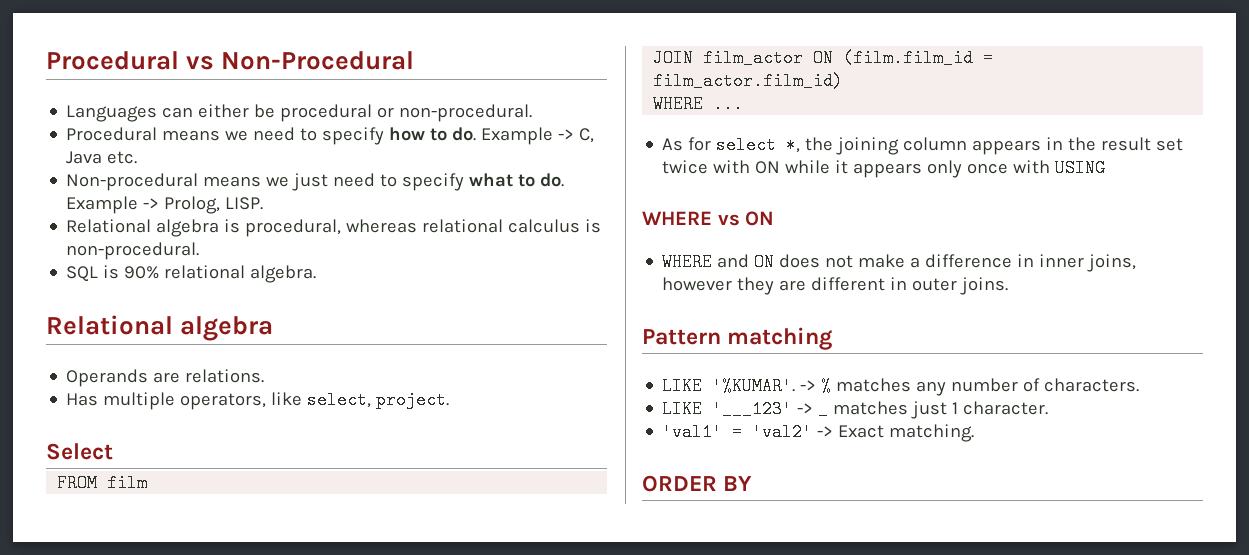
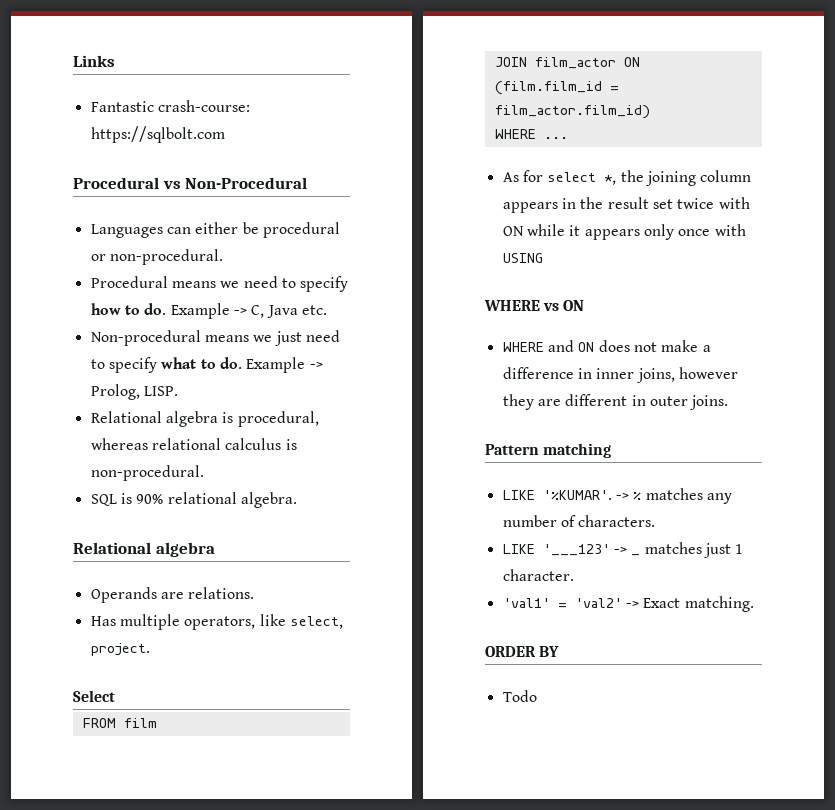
+ Links
+ Fantastic crash-course: https://sqlbolt.com
+ Todo

